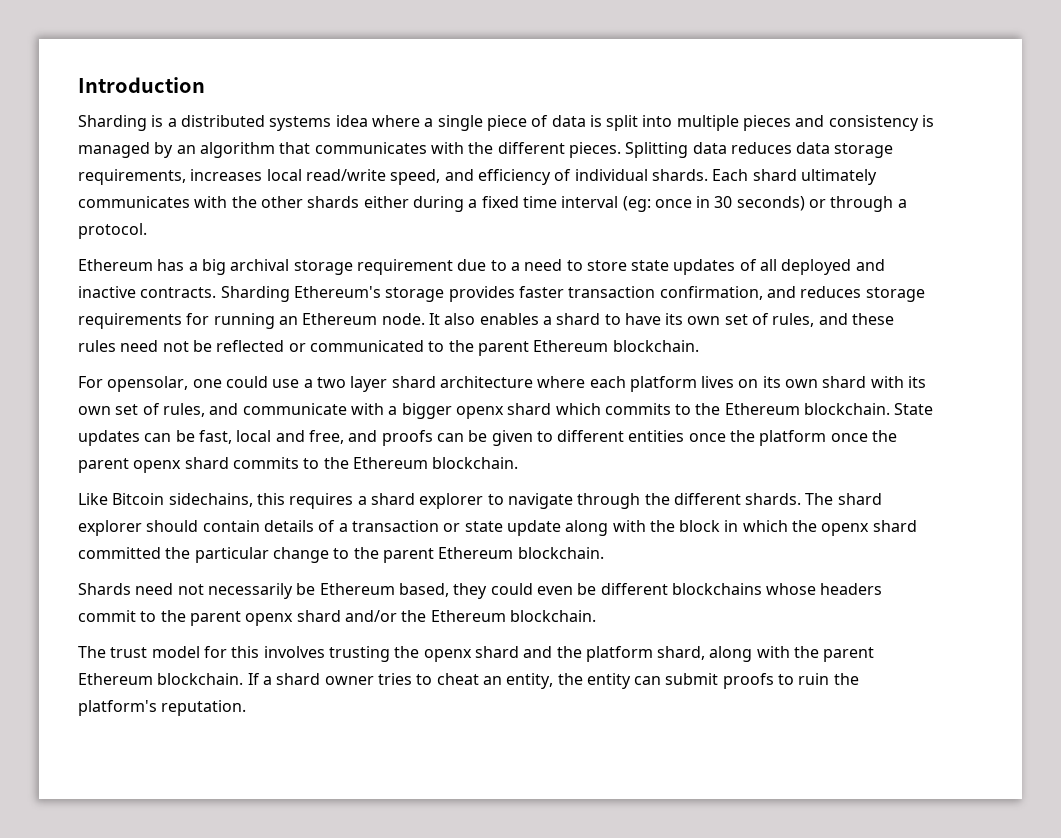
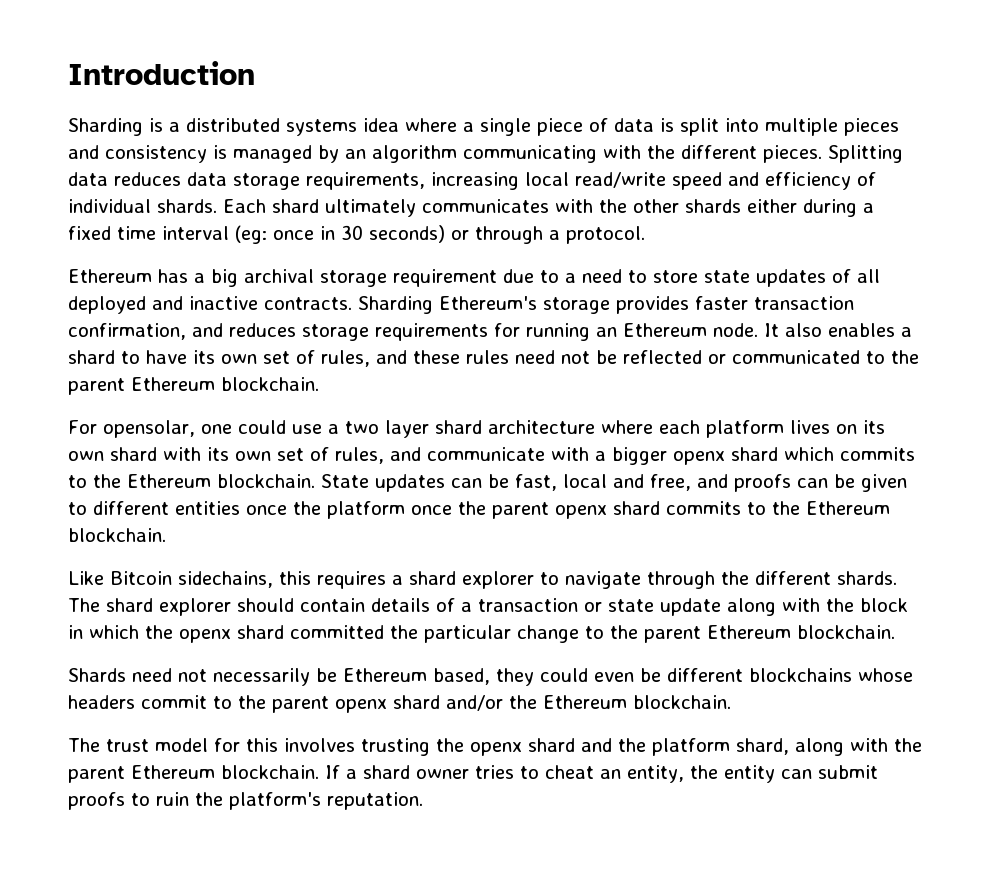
- Sharding is a distributed systems idea where a single piece of data is split into multiple pieces and consistency is managed by an algorithm that communicates with the different pieces.
+ Sharding is a distributed systems idea where a single piece of data is split into multiple pieces and consistency is managed by an algorithm communicating with the different pieces.
- Splitting data reduces data storage requirements, increases local read/write speed, and efficiency of individual shards.
+ Splitting data reduces data storage requirements, increasing local read/write speed and efficiency of individual shards.

